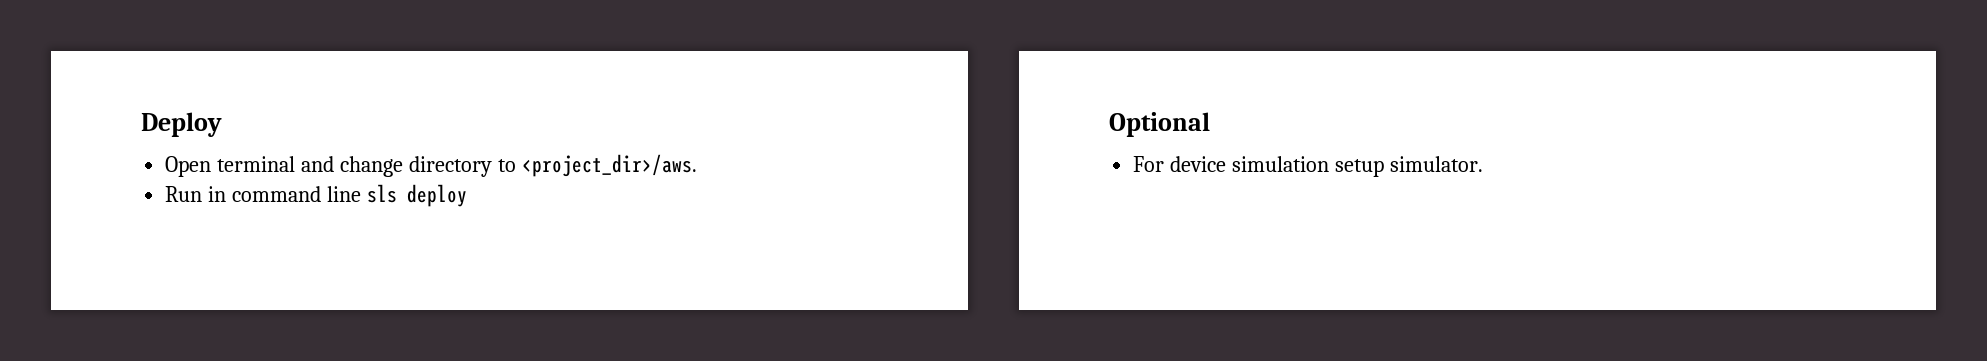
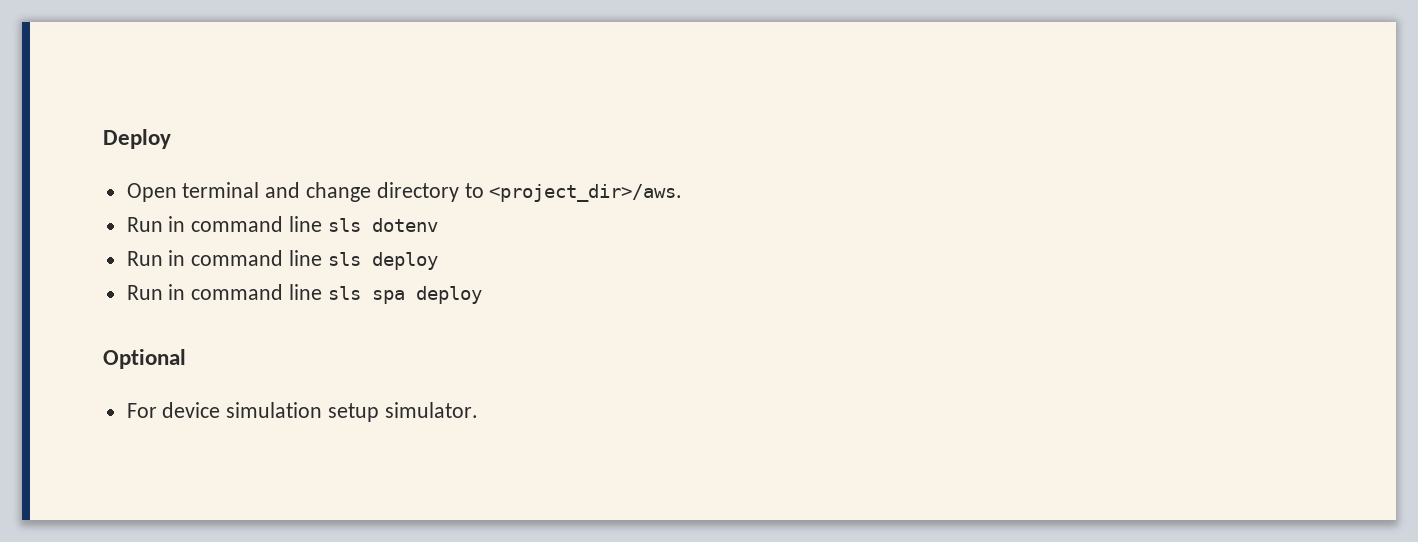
+ Run in command line sls dotenv
  Run in command line sls deploy
+ Run in command line sls spa deploy

